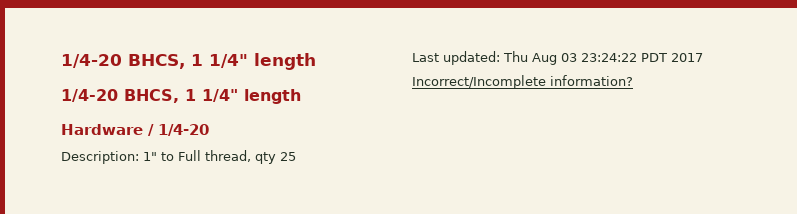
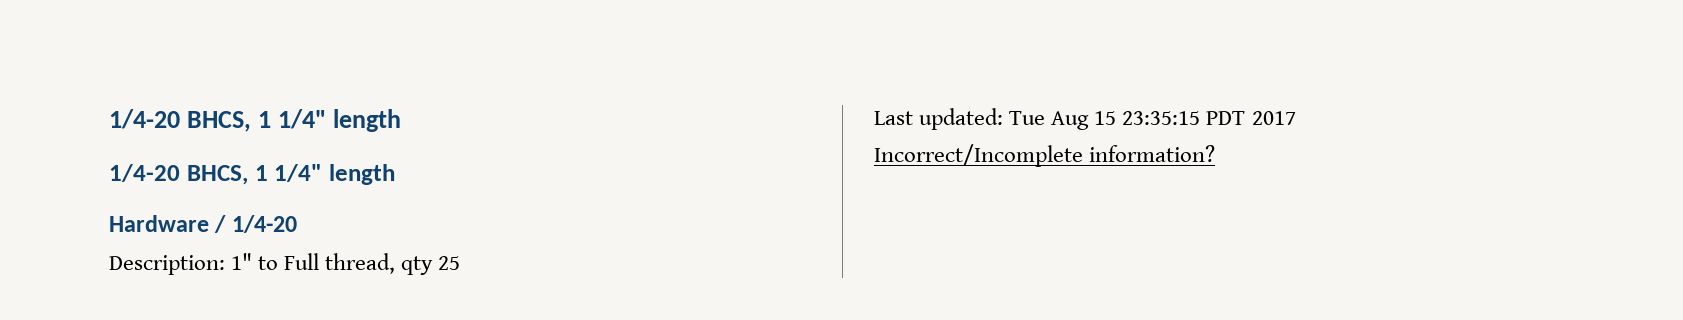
- Last updated: Thu Aug 03 23:24:22 PDT 2017
+ Last updated: Tue Aug 15 23:35:15 PDT 2017

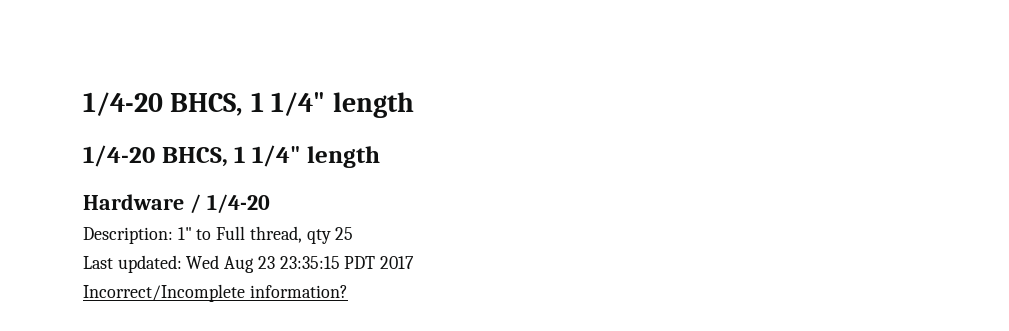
- Last updated: Tue Aug 15 23:35:15 PDT 2017
+ Last updated: Wed Aug 23 23:35:15 PDT 2017

